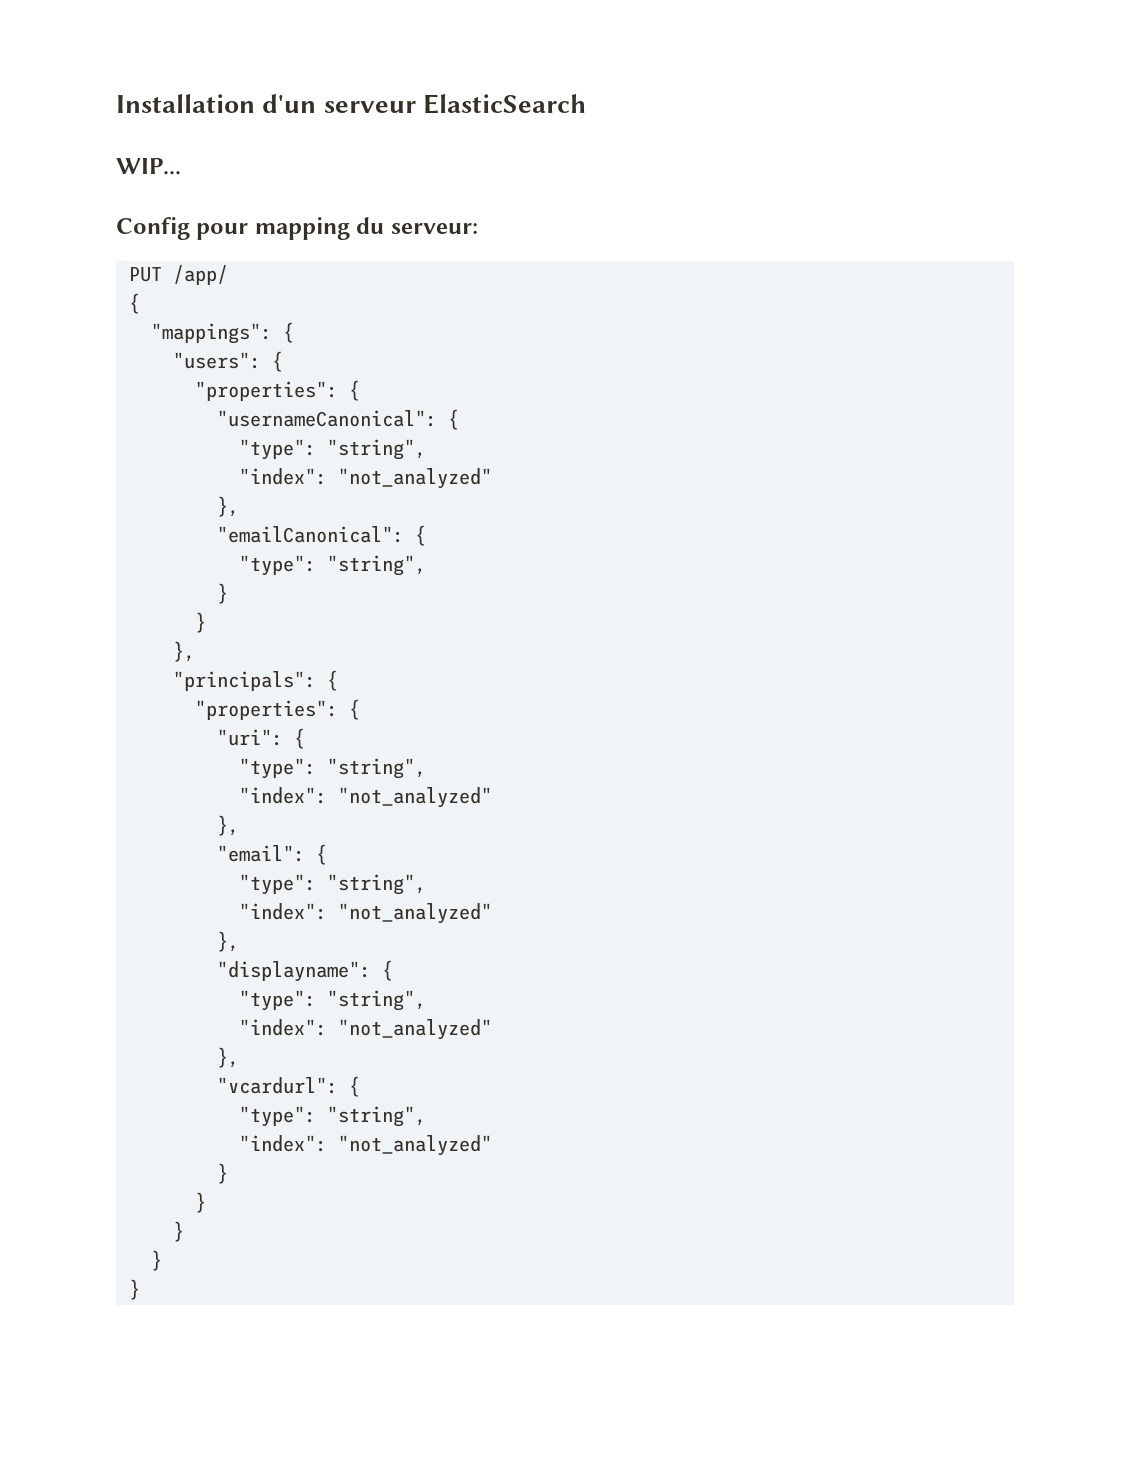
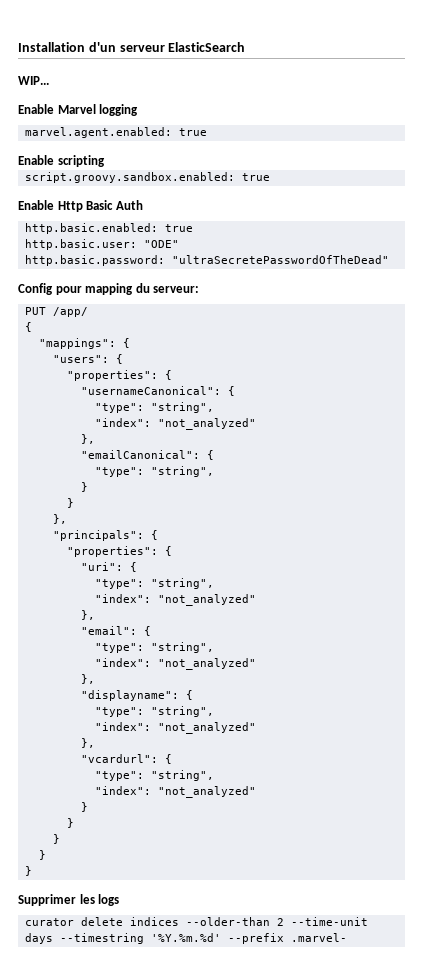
+ Enable Marvel logging
+ marvel.agent.enabled: true
+ Enable scripting
+ script.groovy.sandbox.enabled: true
+ Enable Http Basic Auth
+ http.basic.enabled: true
+ http.basic.user: "ODE"
+ http.basic.password: "ultraSecretePasswordOfTheDead"
+ Supprimer les logs
+ curator delete indices --older-than 2 --time-unit days --timestring '%Y.%m.%d' --prefix .marvel-

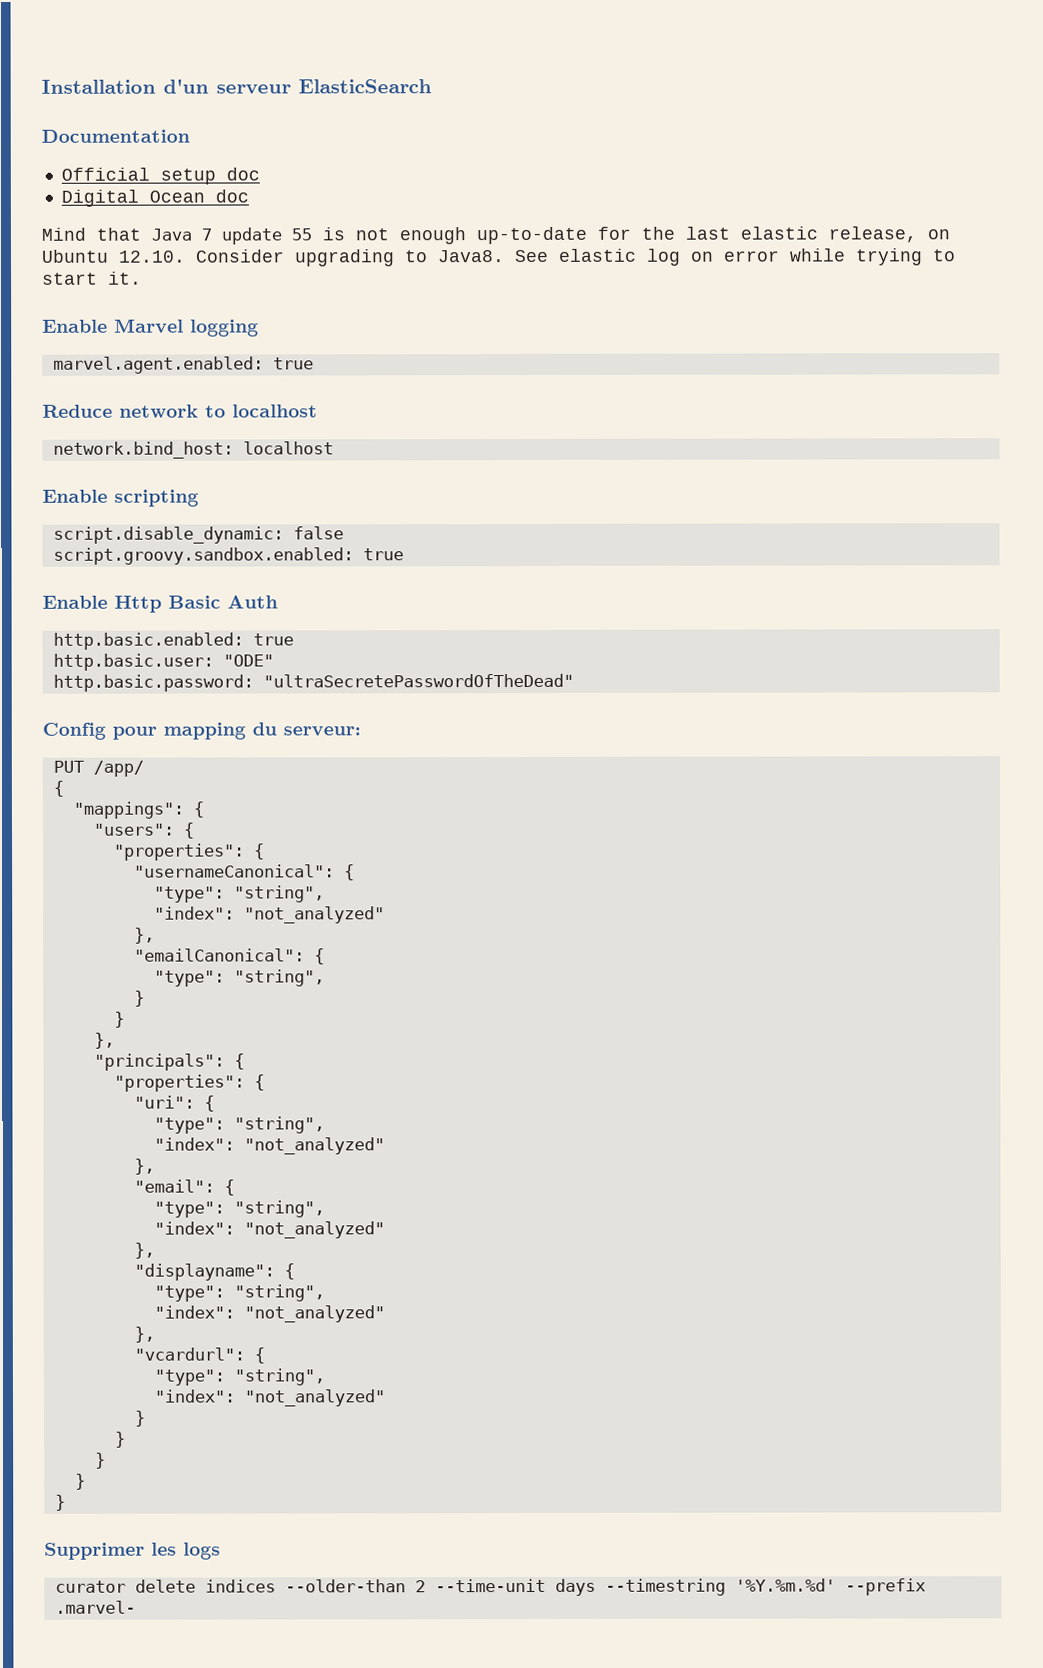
- WIP...
+ Documentation
+ Official setup doc
+ Digital Ocean doc
+ Mind that Java 7 update 55 is not enough up-to-date for the last elastic release, on Ubuntu 12.10. Consider upgrading to Java8. See elastic log on error while trying to start it.
+ Reduce network to localhost
+ network.bind_host: localhost
+ script.disable_dynamic: false

